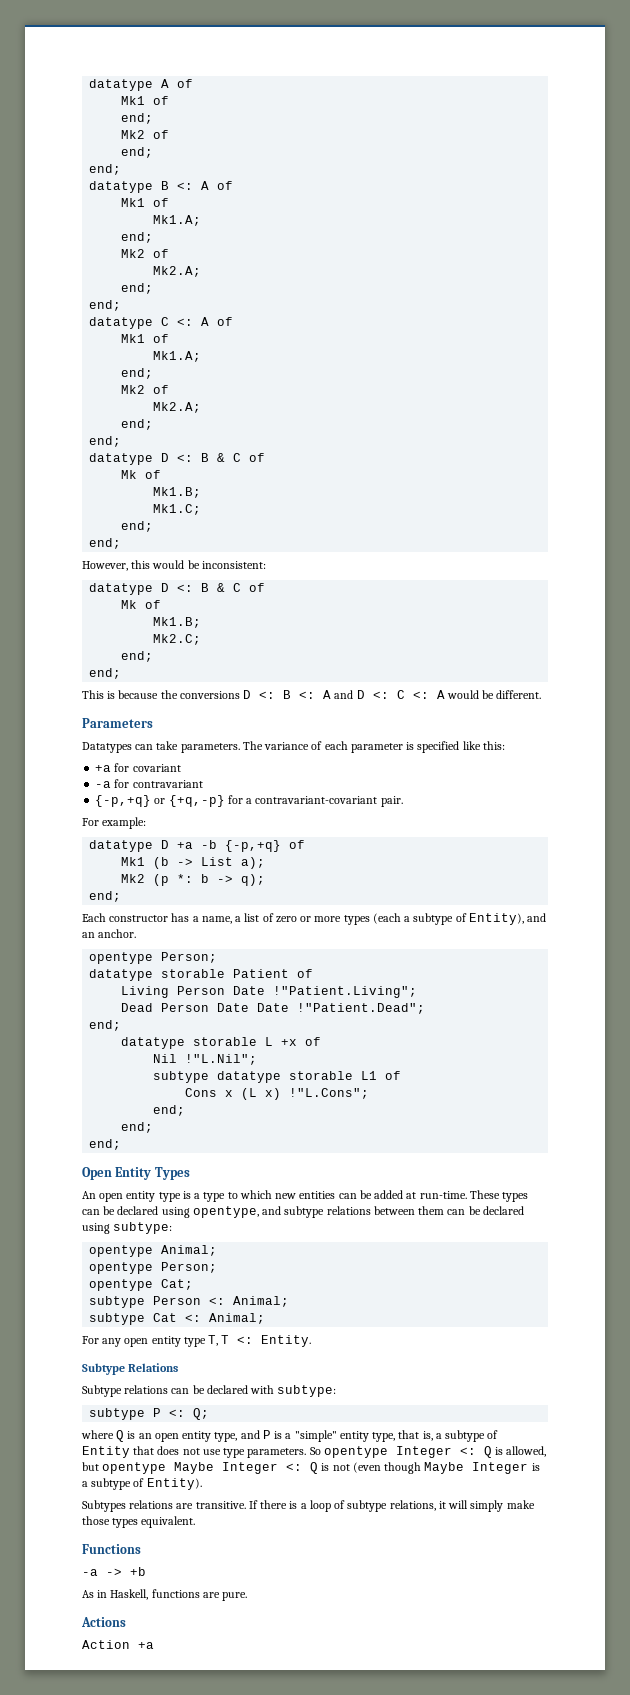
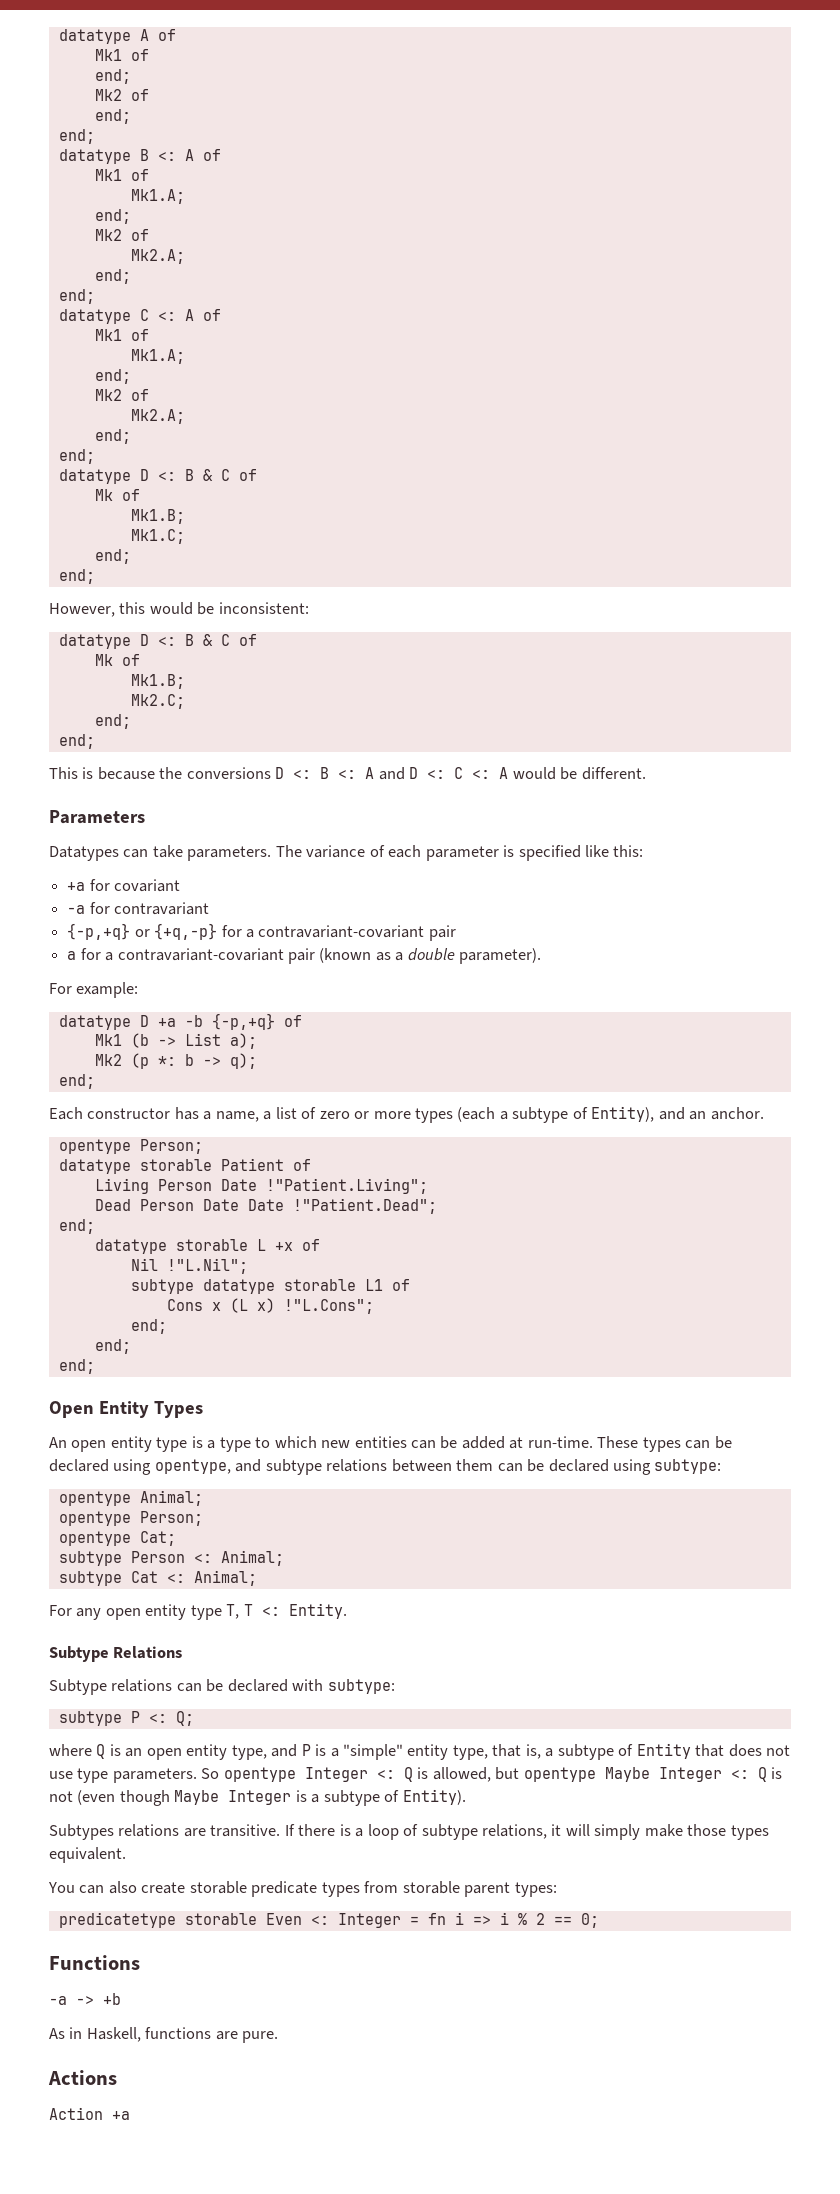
- {-p,+q} or {+q,-p} for a contravariant-covariant pair.
+ {-p,+q} or {+q,-p} for a contravariant-covariant pair
+ a for a contravariant-covariant pair (known as a double parameter).
+ You can also create storable predicate types from storable parent types:
+ predicatetype storable Even <: Integer = fn i => i % 2 == 0;

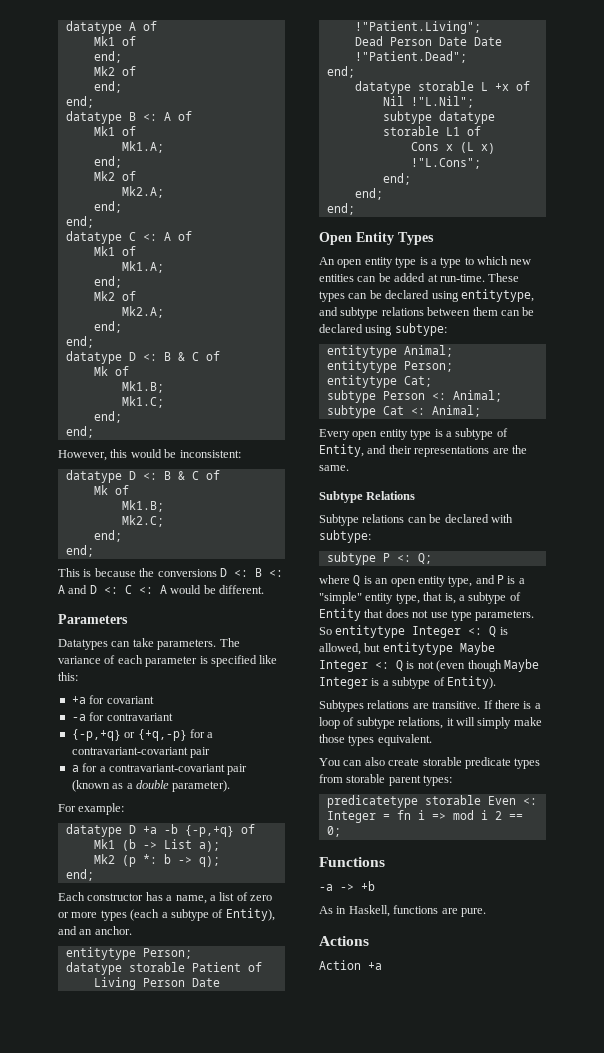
  Each constructor has a name, a list of zero or more types (each a subtype of Entity), and an anchor.
- opentype Person;
+ entitytype Person;
- These types can be declared using opentype, and subtype relations between them can be declared using subtype:
+ These types can be declared using entitytype, and subtype relations between them can be declared using subtype:
- opentype Animal;
- opentype Person;
- opentype Cat;
+ entitytype Animal;
+ entitytype Person;
+ entitytype Cat;
- For any open entity type T, T <: Entity.
+ Every open entity type is a subtype of Entity, and their representations are the same.
- So opentype Integer <: Q is allowed, but opentype Maybe Integer <: Q is not (even though Maybe Integer is a subtype of Entity).
+ So entitytype Integer <: Q is allowed, but entitytype Maybe Integer <: Q is not (even though Maybe Integer is a subtype of Entity).
- predicatetype storable Even <: Integer = fn i => i % 2 == 0;
+ predicatetype storable Even <: Integer = fn i => mod i 2 == 0;

